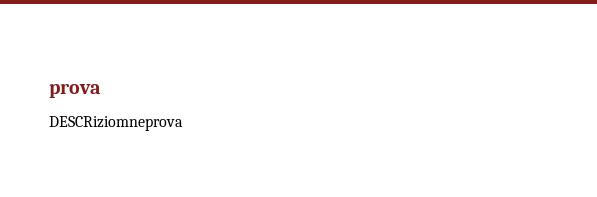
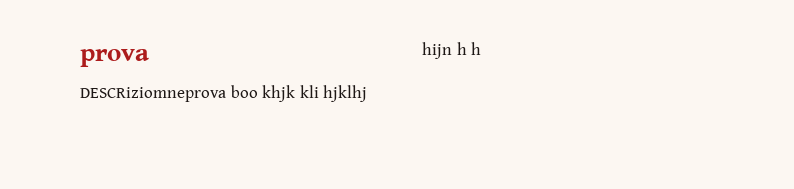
- DESCRiziomneprova
+ DESCRiziomneprova boo khjk kli hjklhj hijn h h

